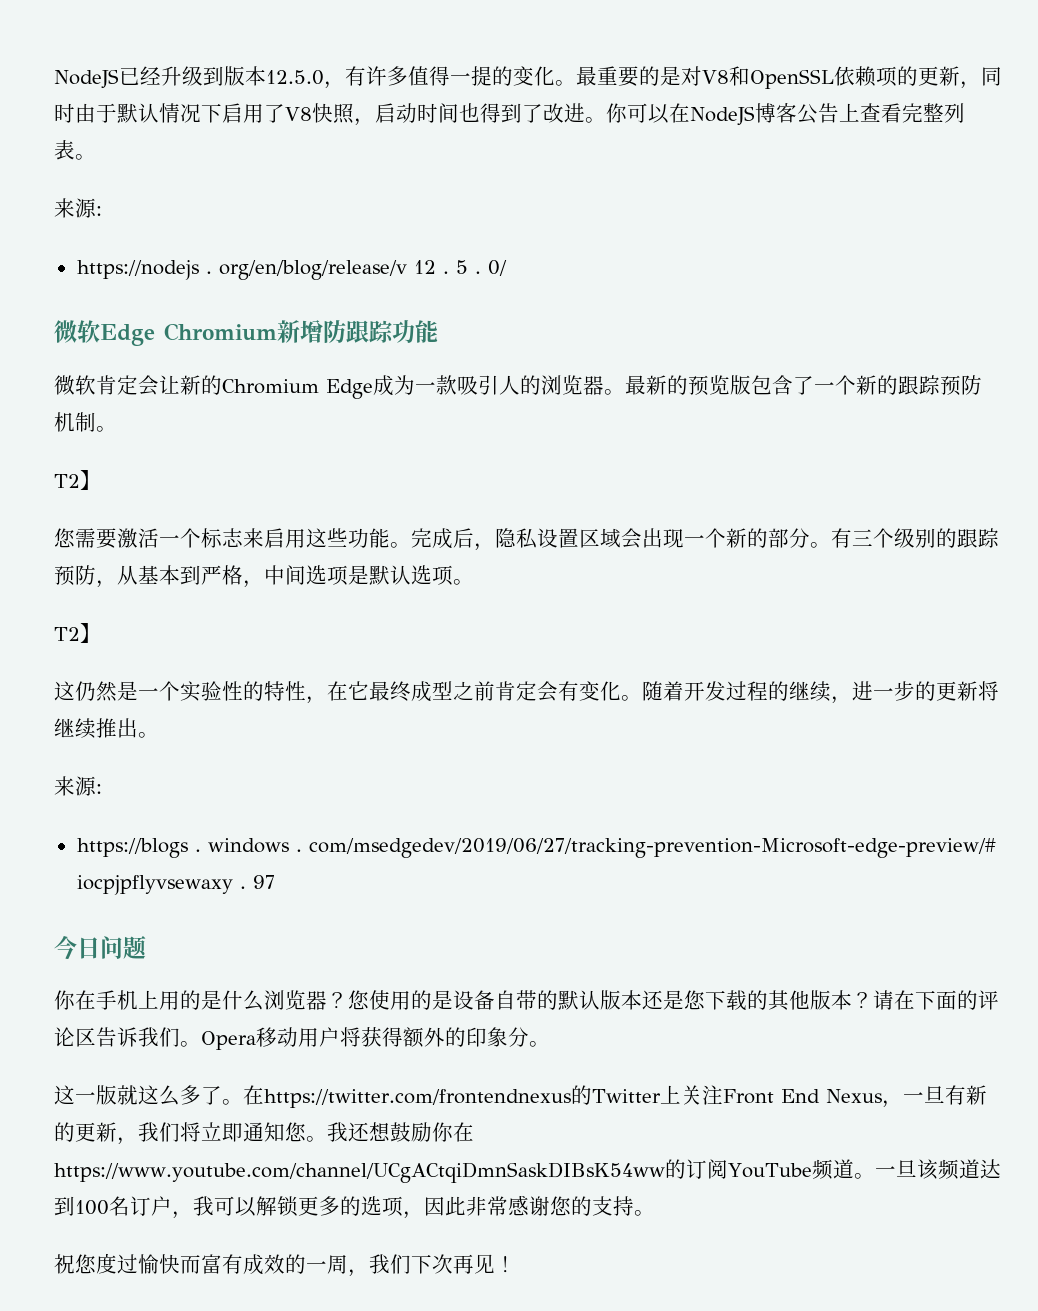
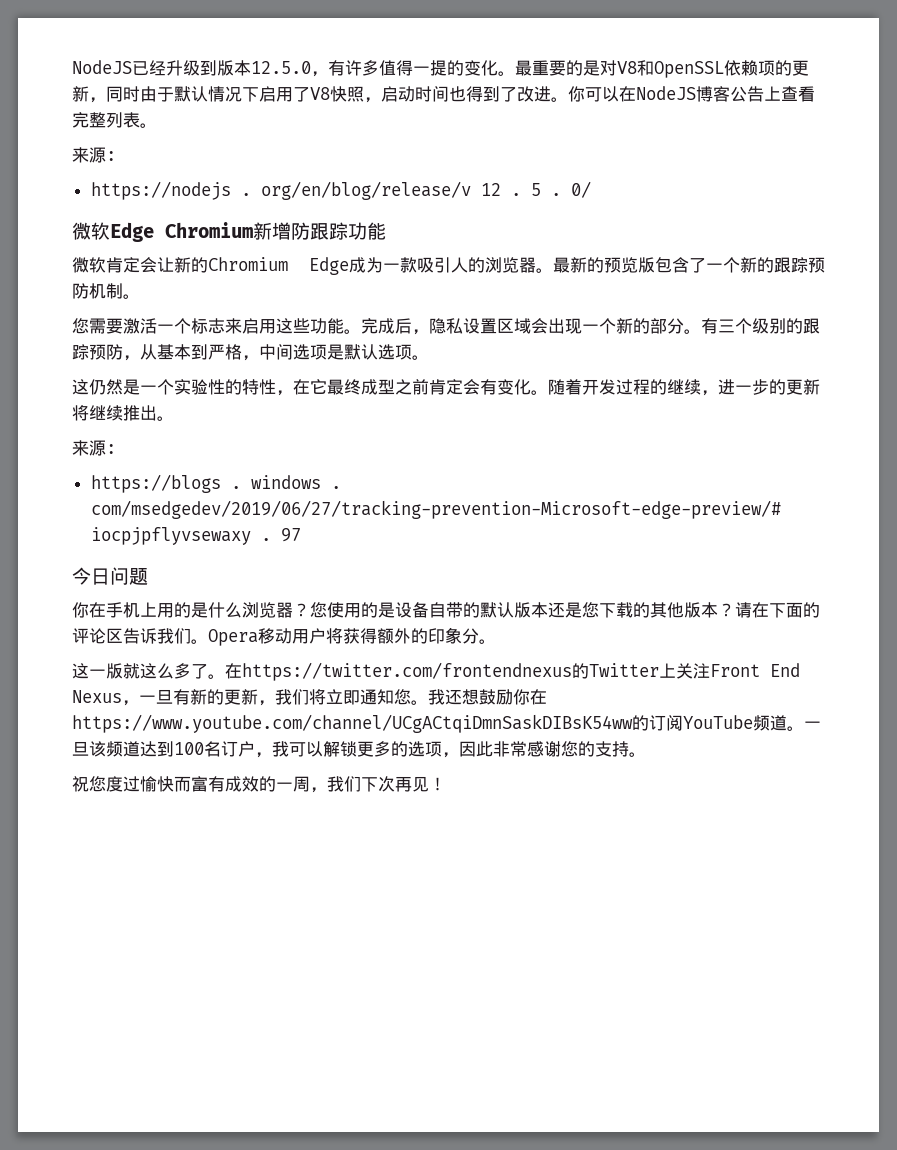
  最新的预览版包含了一个新的跟踪预防机制。
- T2】
  有三个级别的跟踪预防，从基本到严格，中间选项是默认选项。
- T2】

